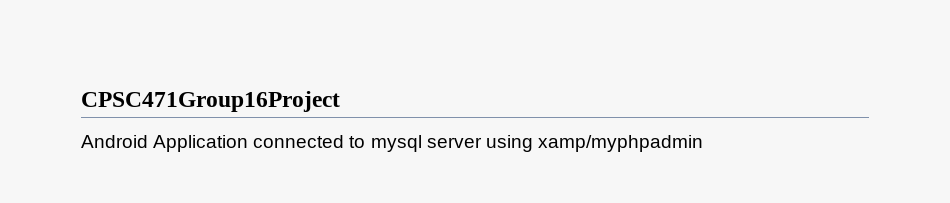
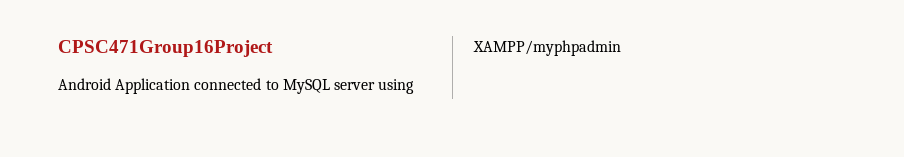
- Android Application connected to mysql server using xamp/myphpadmin
+ Android Application connected to MySQL server using XAMPP/myphpadmin

